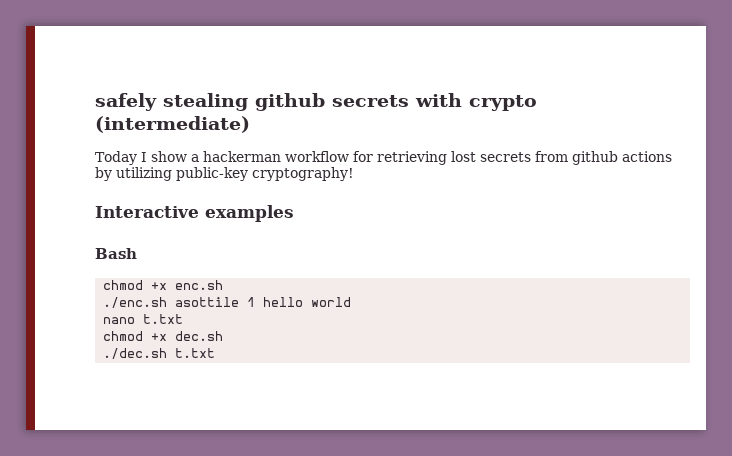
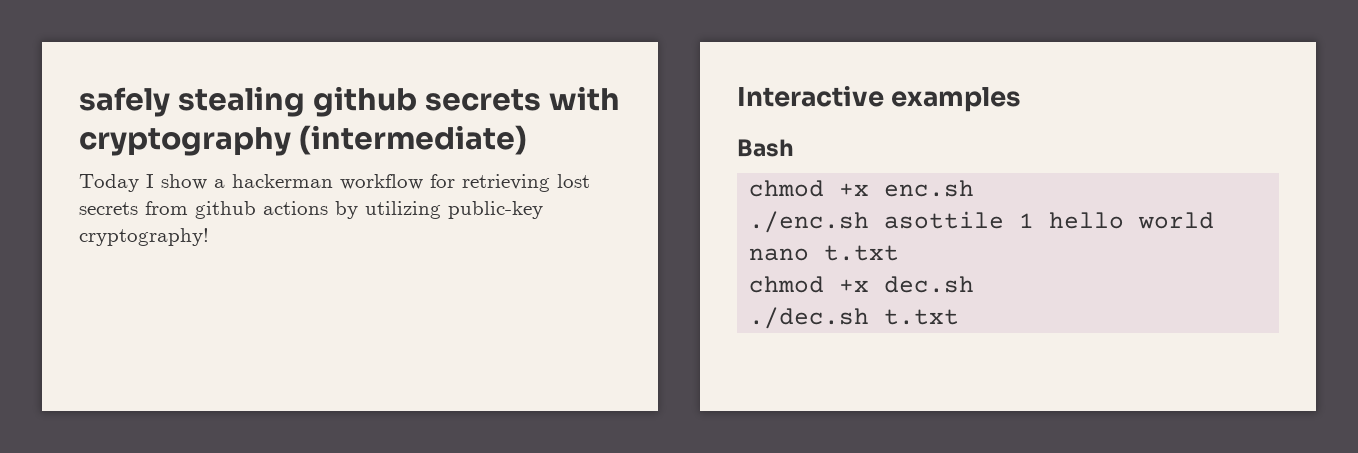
- safely stealing github secrets with crypto (intermediate)
+ safely stealing github secrets with cryptography (intermediate)

